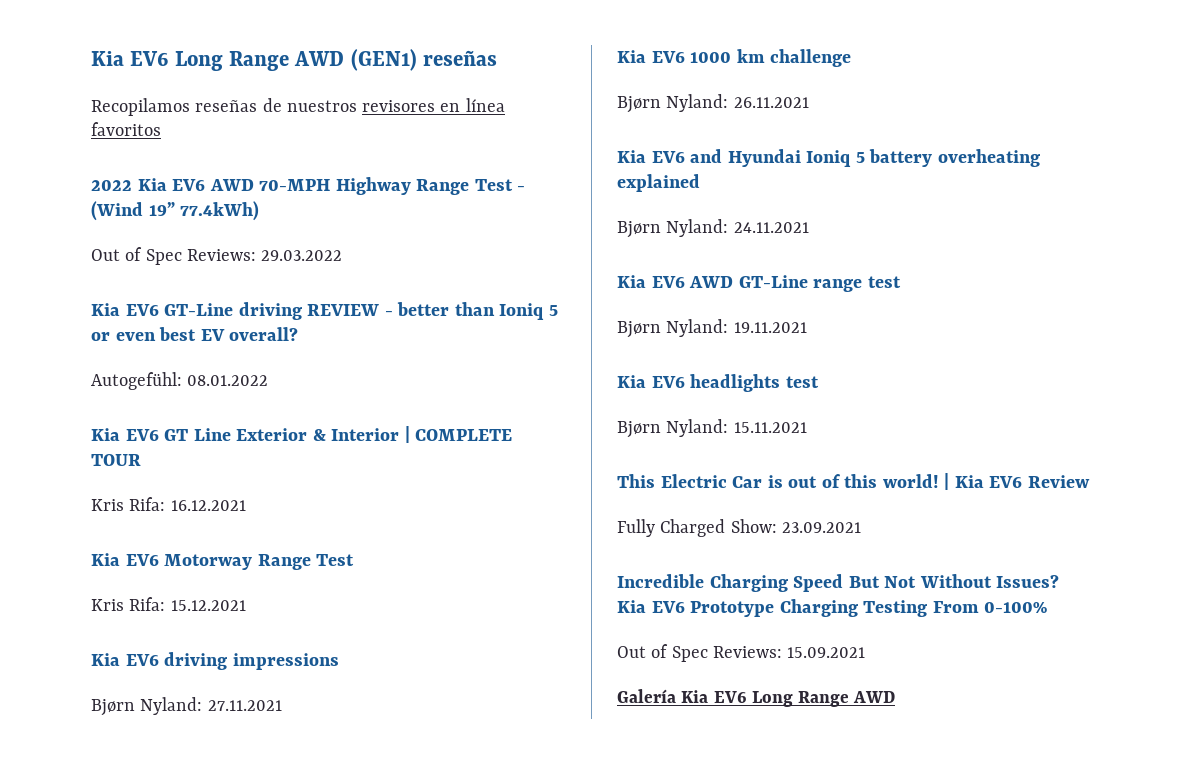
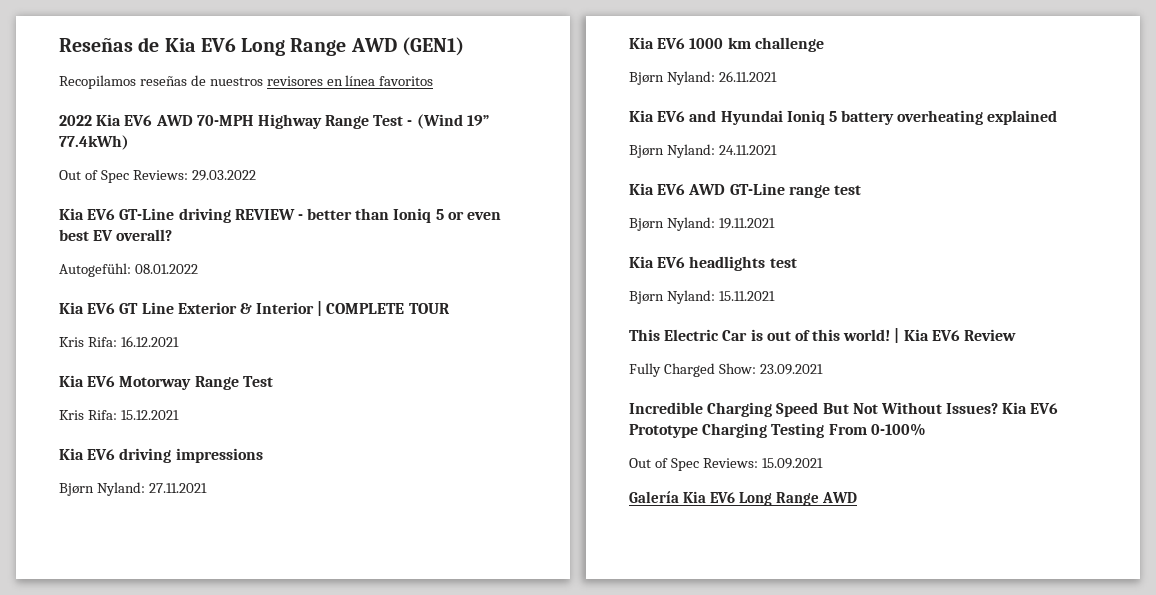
- Kia EV6 Long Range AWD (GEN1) reseñas
+ Reseñas de Kia EV6 Long Range AWD (GEN1)

